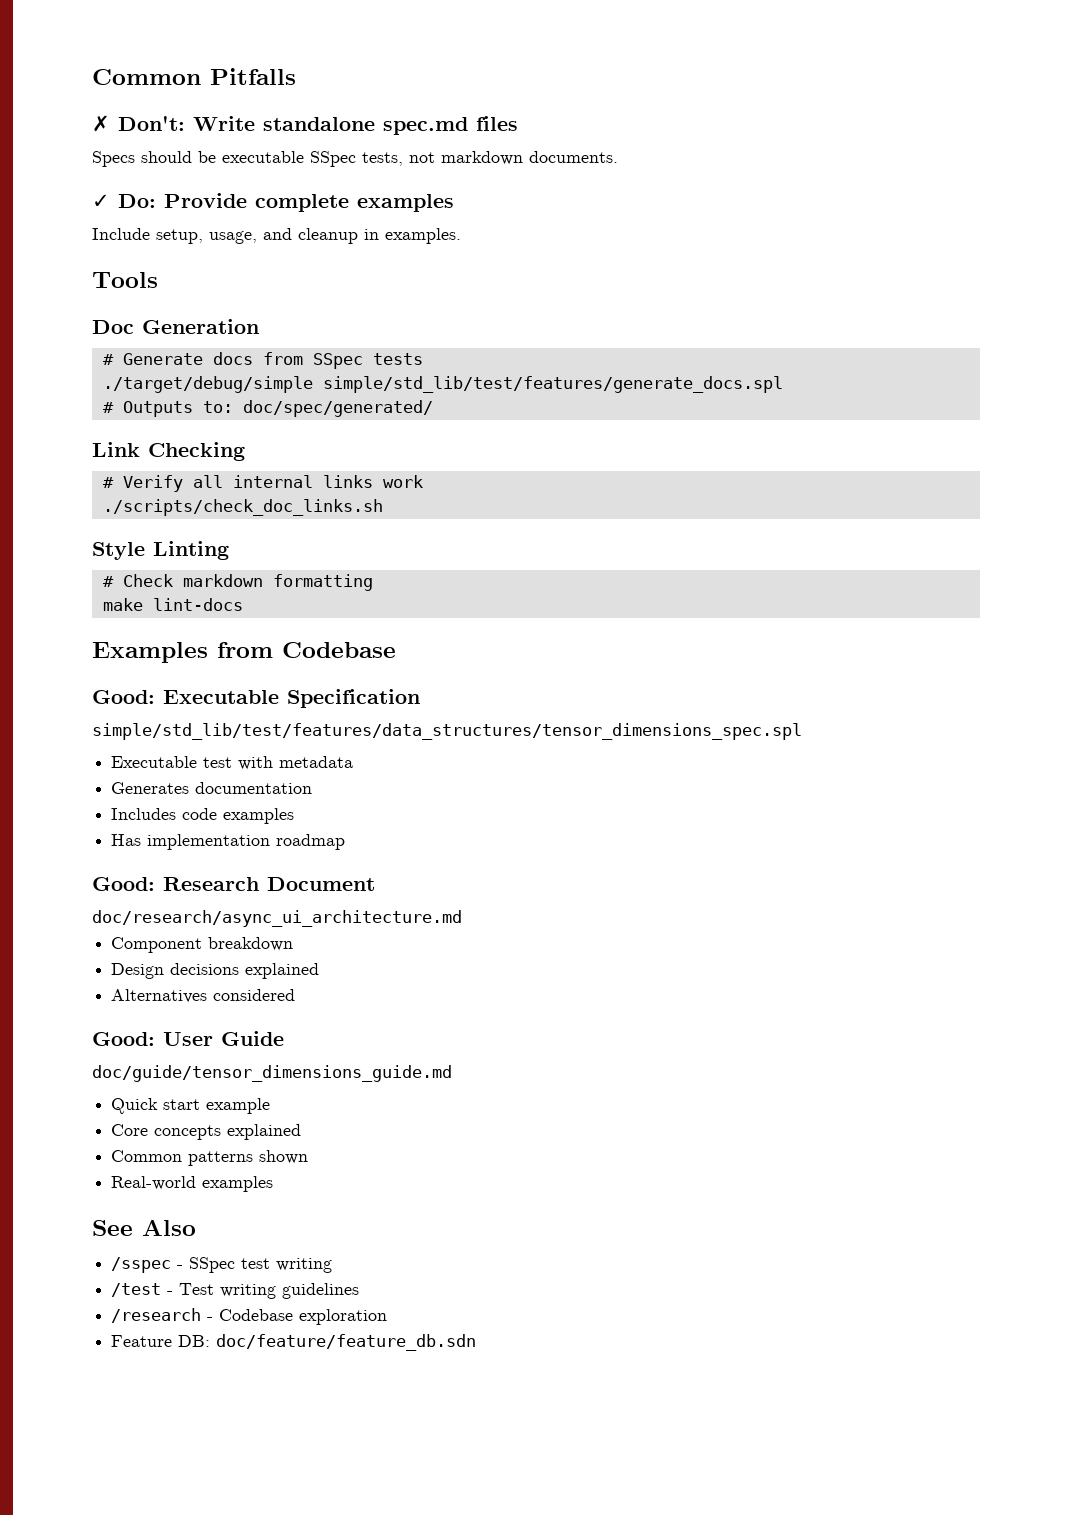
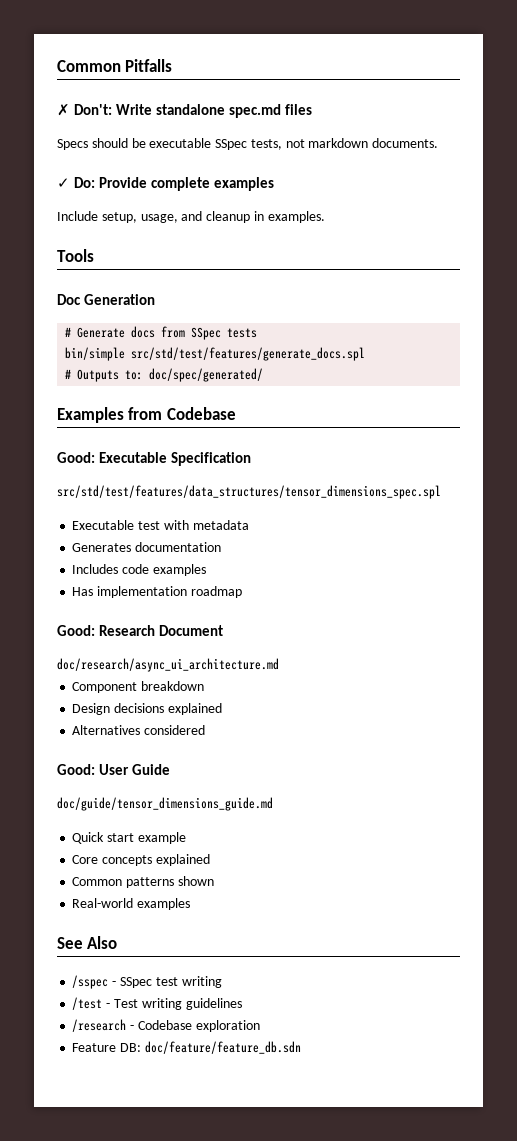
- ./target/debug/simple simple/std_lib/test/features/generate_docs.spl
+ bin/simple src/std/test/features/generate_docs.spl
- Link Checking
- # Verify all internal links work
- ./scripts/check_doc_links.sh
- Style Linting
- # Check markdown formatting
- make lint-docs
- simple/std_lib/test/features/data_structures/tensor_dimensions_spec.spl
+ src/std/test/features/data_structures/tensor_dimensions_spec.spl

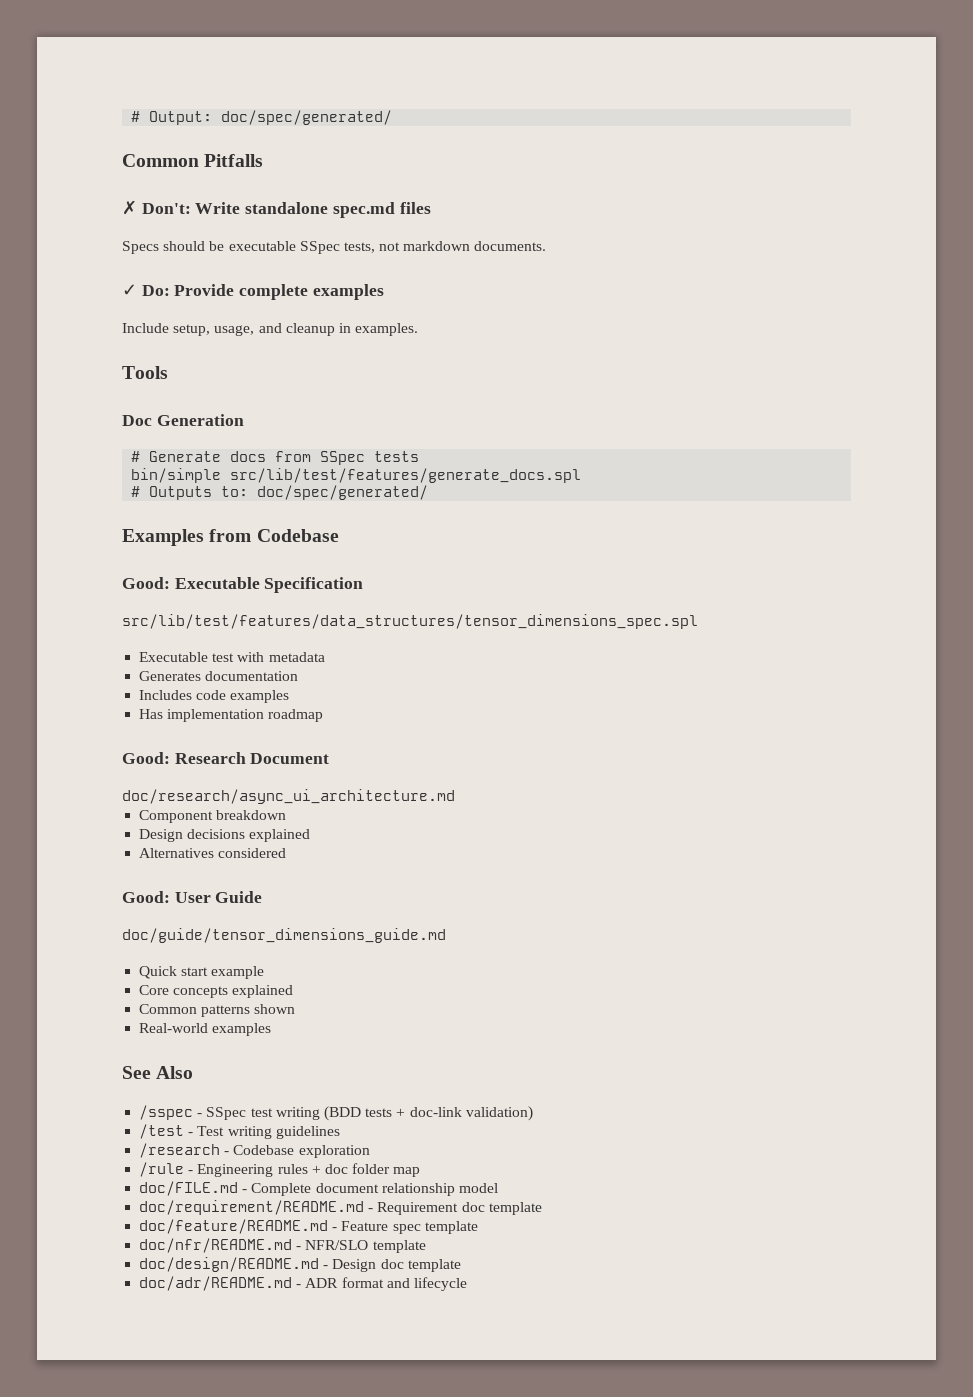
+ # Output: doc/spec/generated/
- bin/simple src/std/test/features/generate_docs.spl
+ bin/simple src/lib/test/features/generate_docs.spl
- src/std/test/features/data_structures/tensor_dimensions_spec.spl
+ src/lib/test/features/data_structures/tensor_dimensions_spec.spl
- /sspec - SSpec test writing
+ /sspec - SSpec test writing (BDD tests + doc-link validation)
- Feature DB: doc/feature/feature_db.sdn
+ /rule - Engineering rules + doc folder map
+ doc/FILE.md - Complete document relationship model
+ doc/requirement/README.md - Requirement doc template
+ doc/feature/README.md - Feature spec template
+ doc/nfr/README.md - NFR/SLO template
+ doc/design/README.md - Design doc template
+ doc/adr/README.md - ADR format and lifecycle

